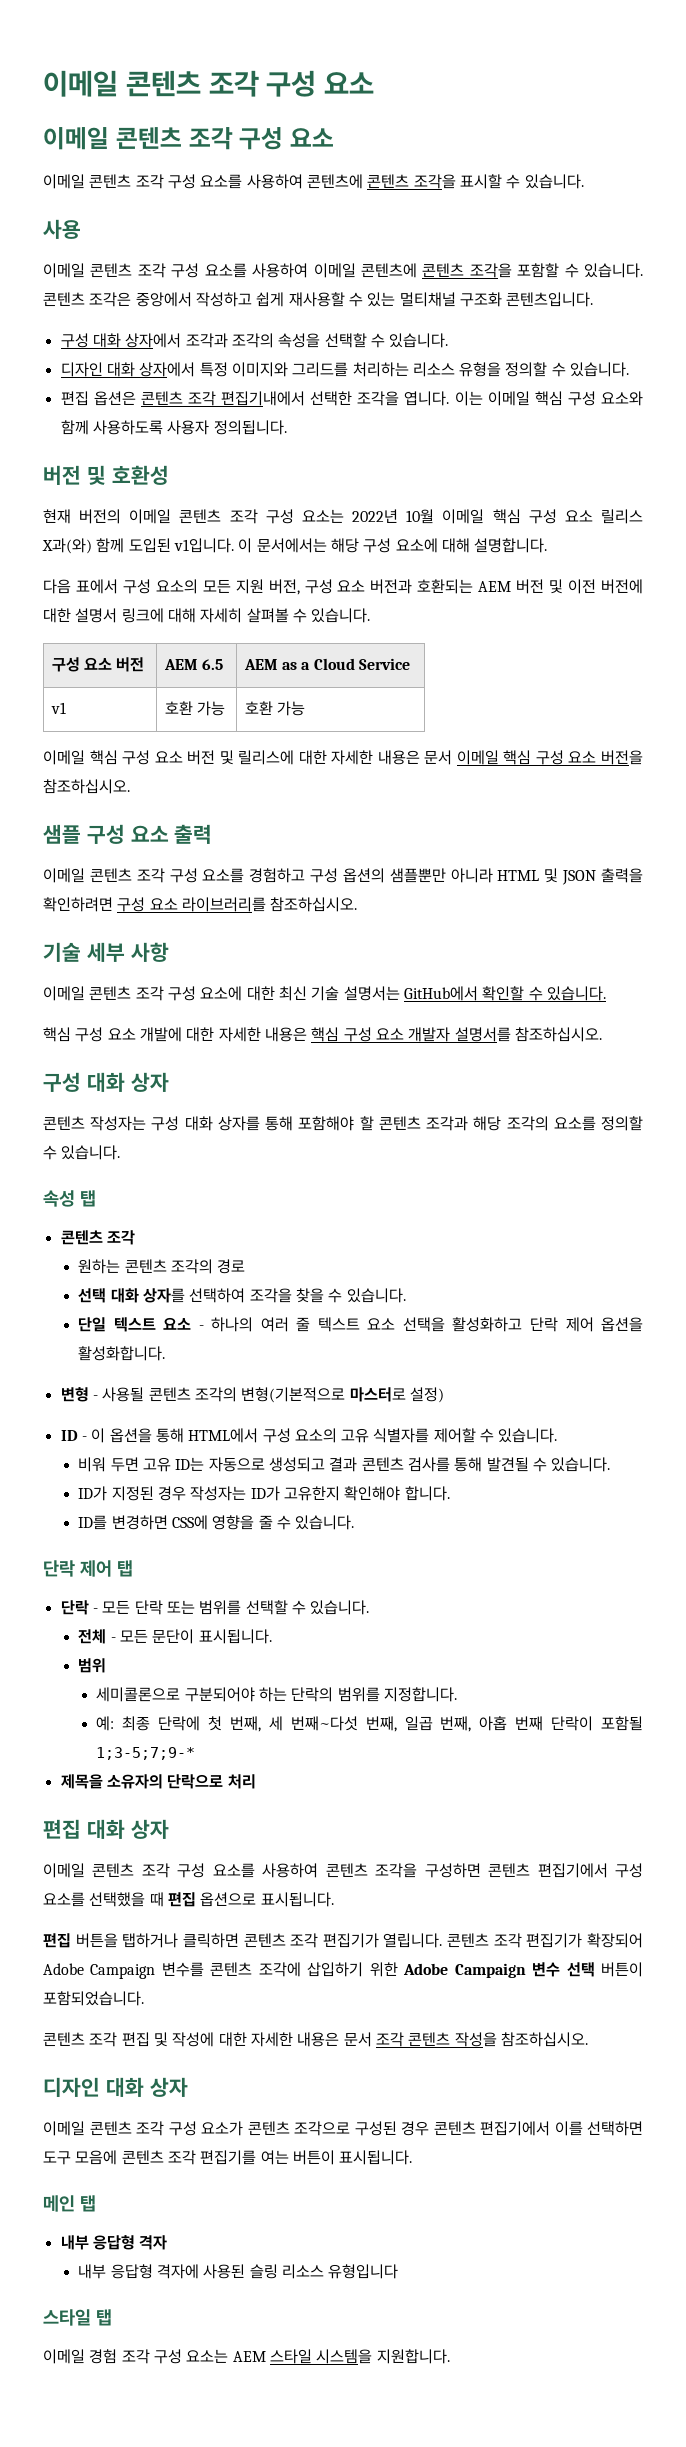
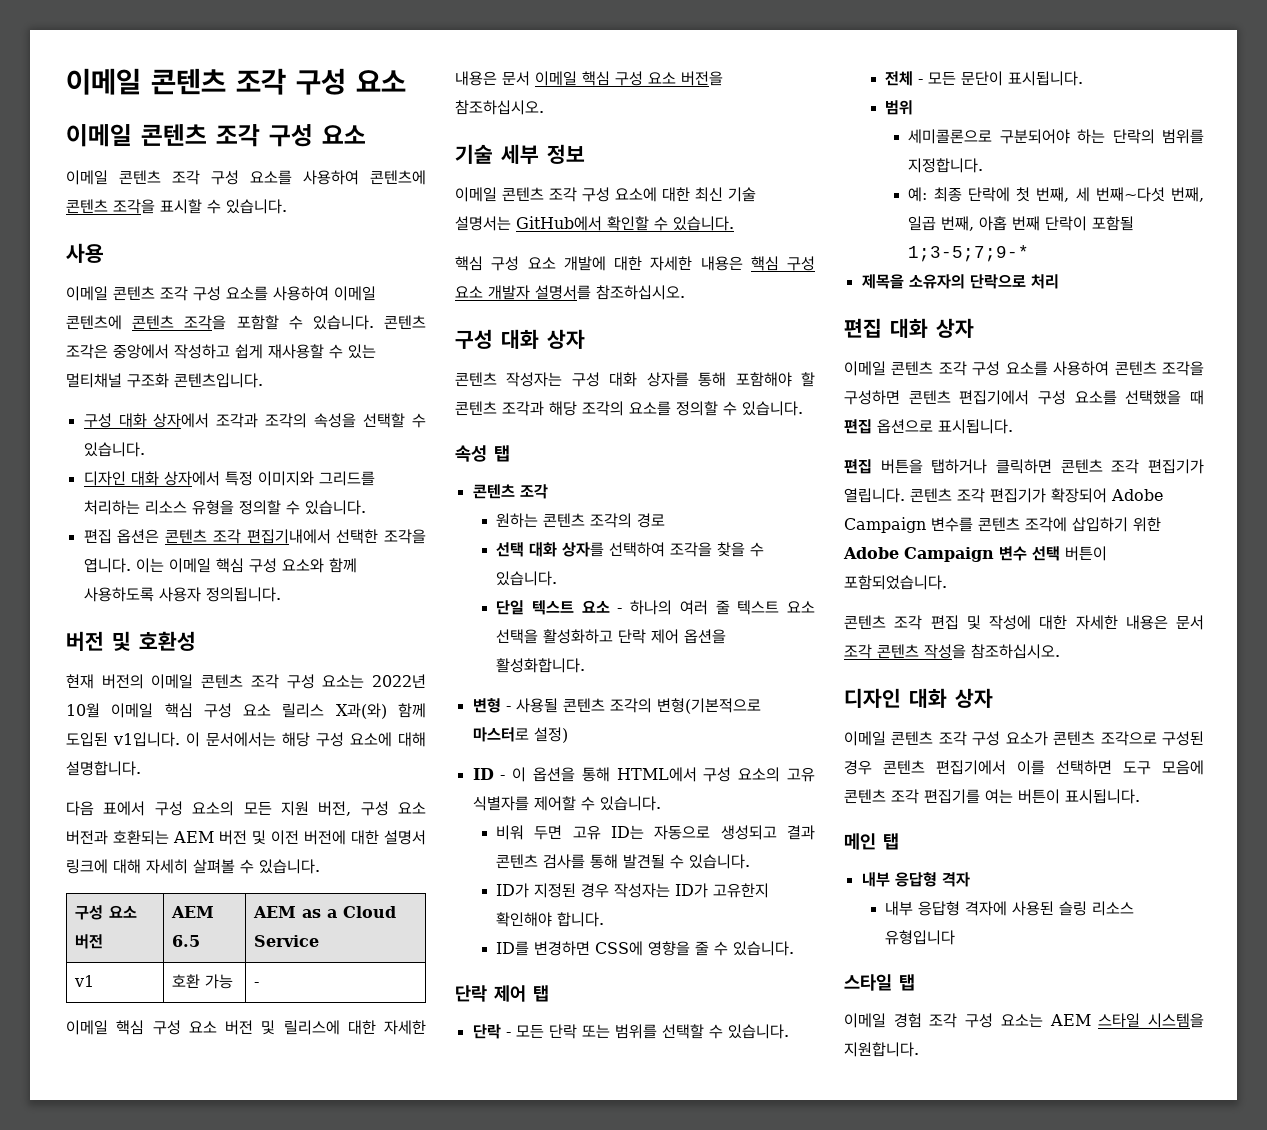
- v1 | 호환 가능 | 호환 가능
+ v1 | 호환 가능 | -
- 샘플 구성 요소 출력
- 이메일 콘텐츠 조각 구성 요소를 경험하고 구성 옵션의 샘플뿐만 아니라 HTML 및 JSON 출력을 확인하려면 구성 요소 라이브러리를 참조하십시오.
- 기술 세부 사항
+ 기술 세부 정보

